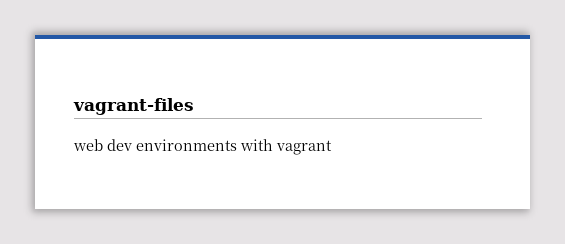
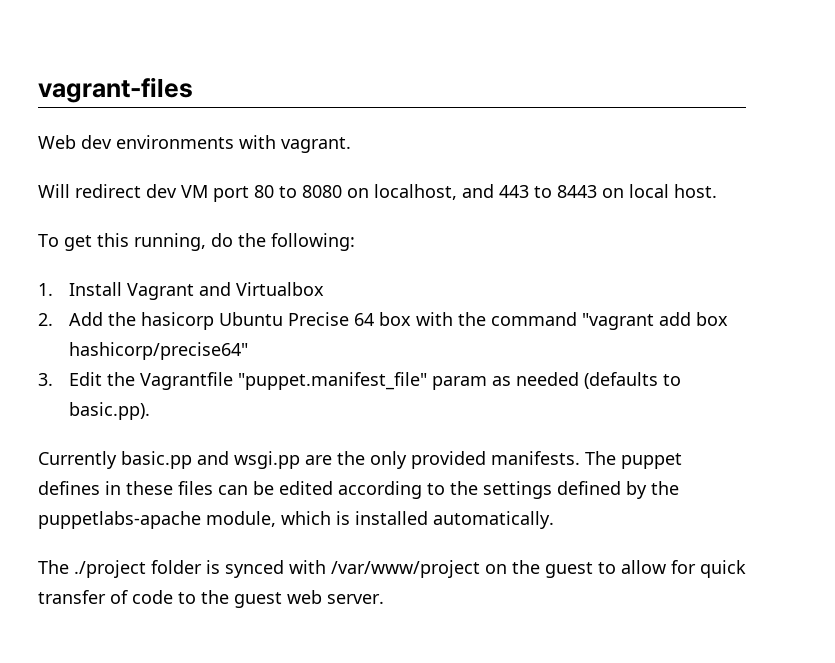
- web dev environments with vagrant
+ Web dev environments with vagrant.
+ Will redirect dev VM port 80 to 8080 on localhost, and 443 to 8443 on local host.
+ To get this running, do the following:
+ 1. Install Vagrant and Virtualbox
+ 2. Add the hasicorp Ubuntu Precise 64 box with the command "vagrant add box hashicorp/precise64"
+ 3. Edit the Vagrantfile "puppet.manifest_file" param as needed (defaults to basic.pp).
+ Currently basic.pp and wsgi.pp are the only provided manifests. The puppet defines in these files can be edited according to the settings defined by the puppetlabs-apache module, which is installed automatically.
+ The ./project folder is synced with /var/www/project on the guest to allow for quick transfer of code to the guest web server.

